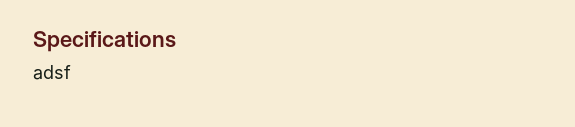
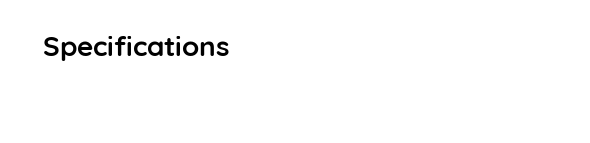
- adsf

